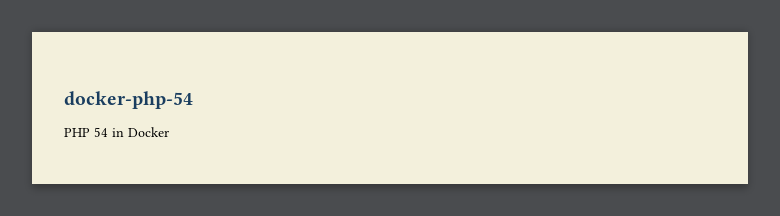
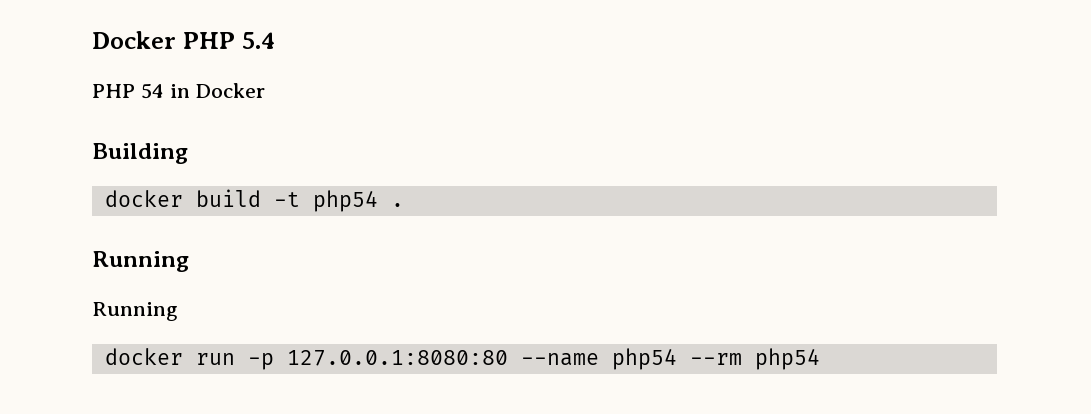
- docker-php-54
+ Docker PHP 5.4
+ Building
+ docker build -t php54 .
+ Running
+ Running
+ docker run -p 127.0.0.1:8080:80 --name php54 --rm php54

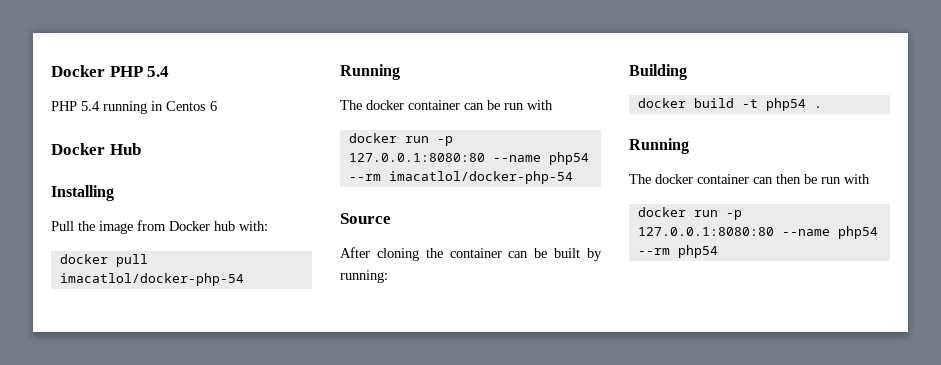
- PHP 54 in Docker
+ PHP 5.4 running in Centos 6
+ Docker Hub
+ Installing
+ Pull the image from Docker hub with:
+ docker pull imacatlol/docker-php-54
+ Running
+ The docker container can be run with
+ docker run -p 127.0.0.1:8080:80 --name php54 --rm imacatlol/docker-php-54
+ Source
+ After cloning the container can be built by running:
  docker build -t php54 .
  Running
- Running
+ The docker container can then be run with

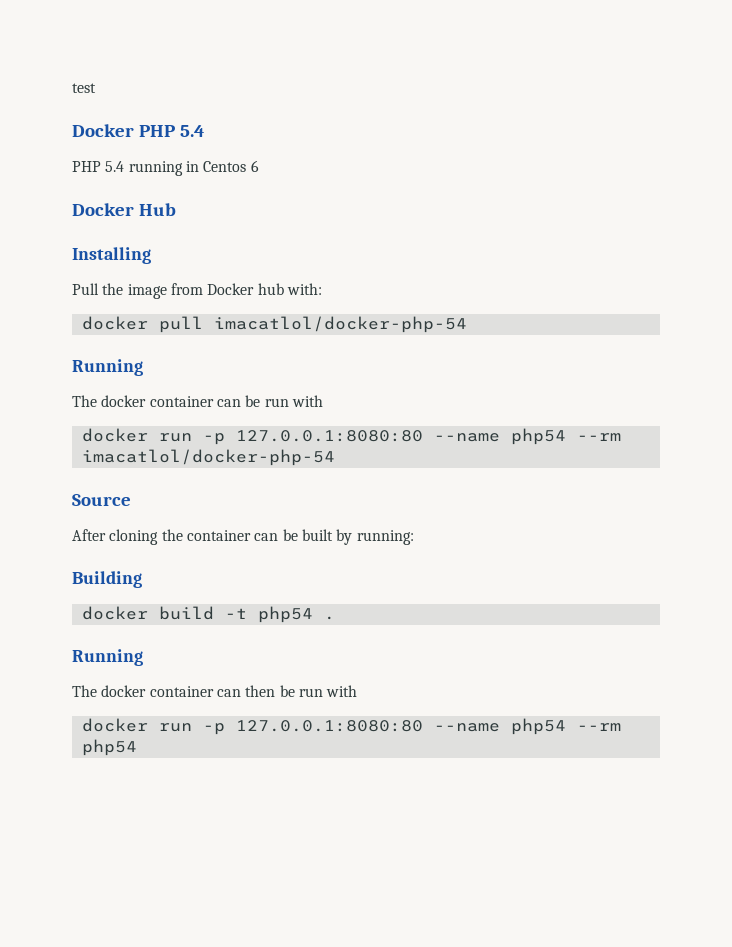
+ test

